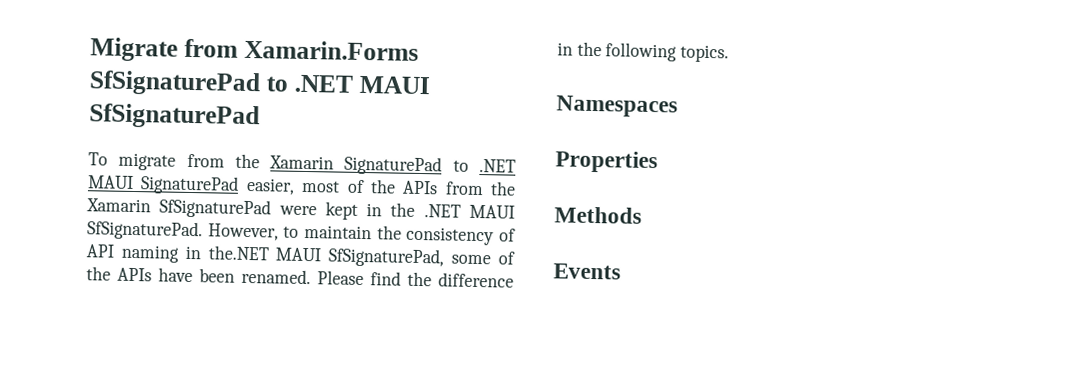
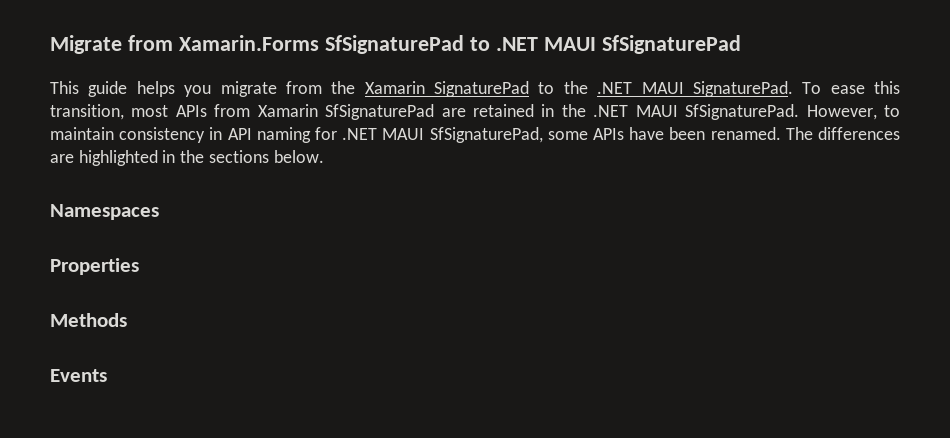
- To migrate from the Xamarin SignaturePad to .NET MAUI SignaturePad easier, most of the APIs from the Xamarin SfSignaturePad were kept in the .NET MAUI SfSignaturePad.
+ This guide helps you migrate from the Xamarin SignaturePad to the .NET MAUI SignaturePad. To ease this transition, most APIs from Xamarin SfSignaturePad are retained in the .NET MAUI SfSignaturePad.
- However, to maintain the consistency of API naming in the.NET MAUI SfSignaturePad, some of the APIs have been renamed.
+ However, to maintain consistency in API naming for .NET MAUI SfSignaturePad, some APIs have been renamed.
- Please find the difference in the following topics.
+ The differences are highlighted in the sections below.

